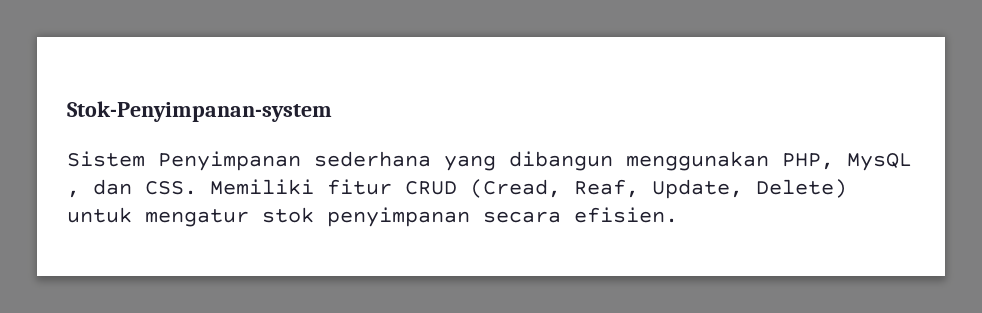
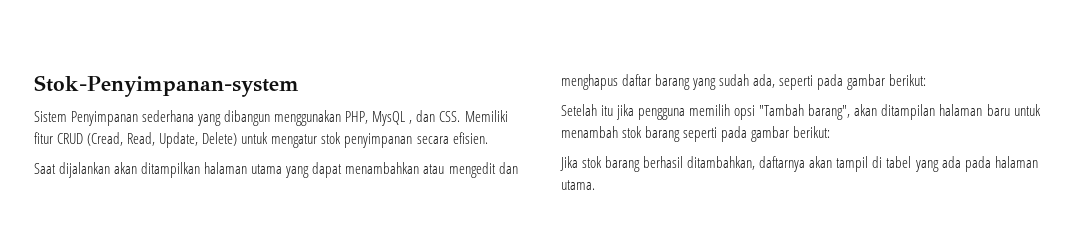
- Sistem Penyimpanan sederhana yang dibangun menggunakan PHP, MysQL , dan CSS. Memiliki fitur CRUD (Cread, Reaf, Update, Delete) untuk mengatur stok penyimpanan secara efisien.
+ Sistem Penyimpanan sederhana yang dibangun menggunakan PHP, MysQL , dan CSS. Memiliki fitur CRUD (Cread, Read, Update, Delete) untuk mengatur stok penyimpanan secara efisien.
+ Saat dijalankan akan ditampilkan halaman utama yang dapat menambahkan atau mengedit dan menghapus daftar barang yang sudah ada, seperti pada gambar berikut:
+ Setelah itu jika pengguna memilih opsi "Tambah barang", akan ditampilan halaman baru untuk menambah stok barang seperti pada gambar berikut:
+ Jika stok barang berhasil ditambahkan, daftarnya akan tampil di tabel yang ada pada halaman utama.

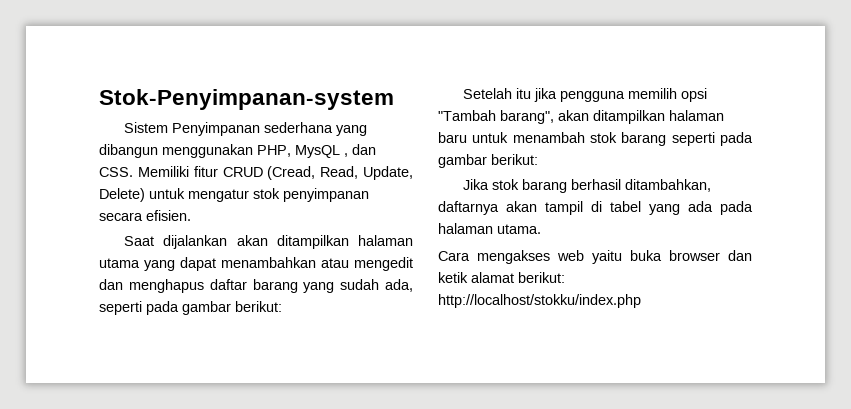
- Setelah itu jika pengguna memilih opsi "Tambah barang", akan ditampilan halaman baru untuk menambah stok barang seperti pada gambar berikut:
+ Setelah itu jika pengguna memilih opsi "Tambah barang", akan ditampilkan halaman baru untuk menambah stok barang seperti pada gambar berikut:
+ Cara mengakses web yaitu buka browser dan ketik alamat berikut: http://localhost/stokku/index.php

